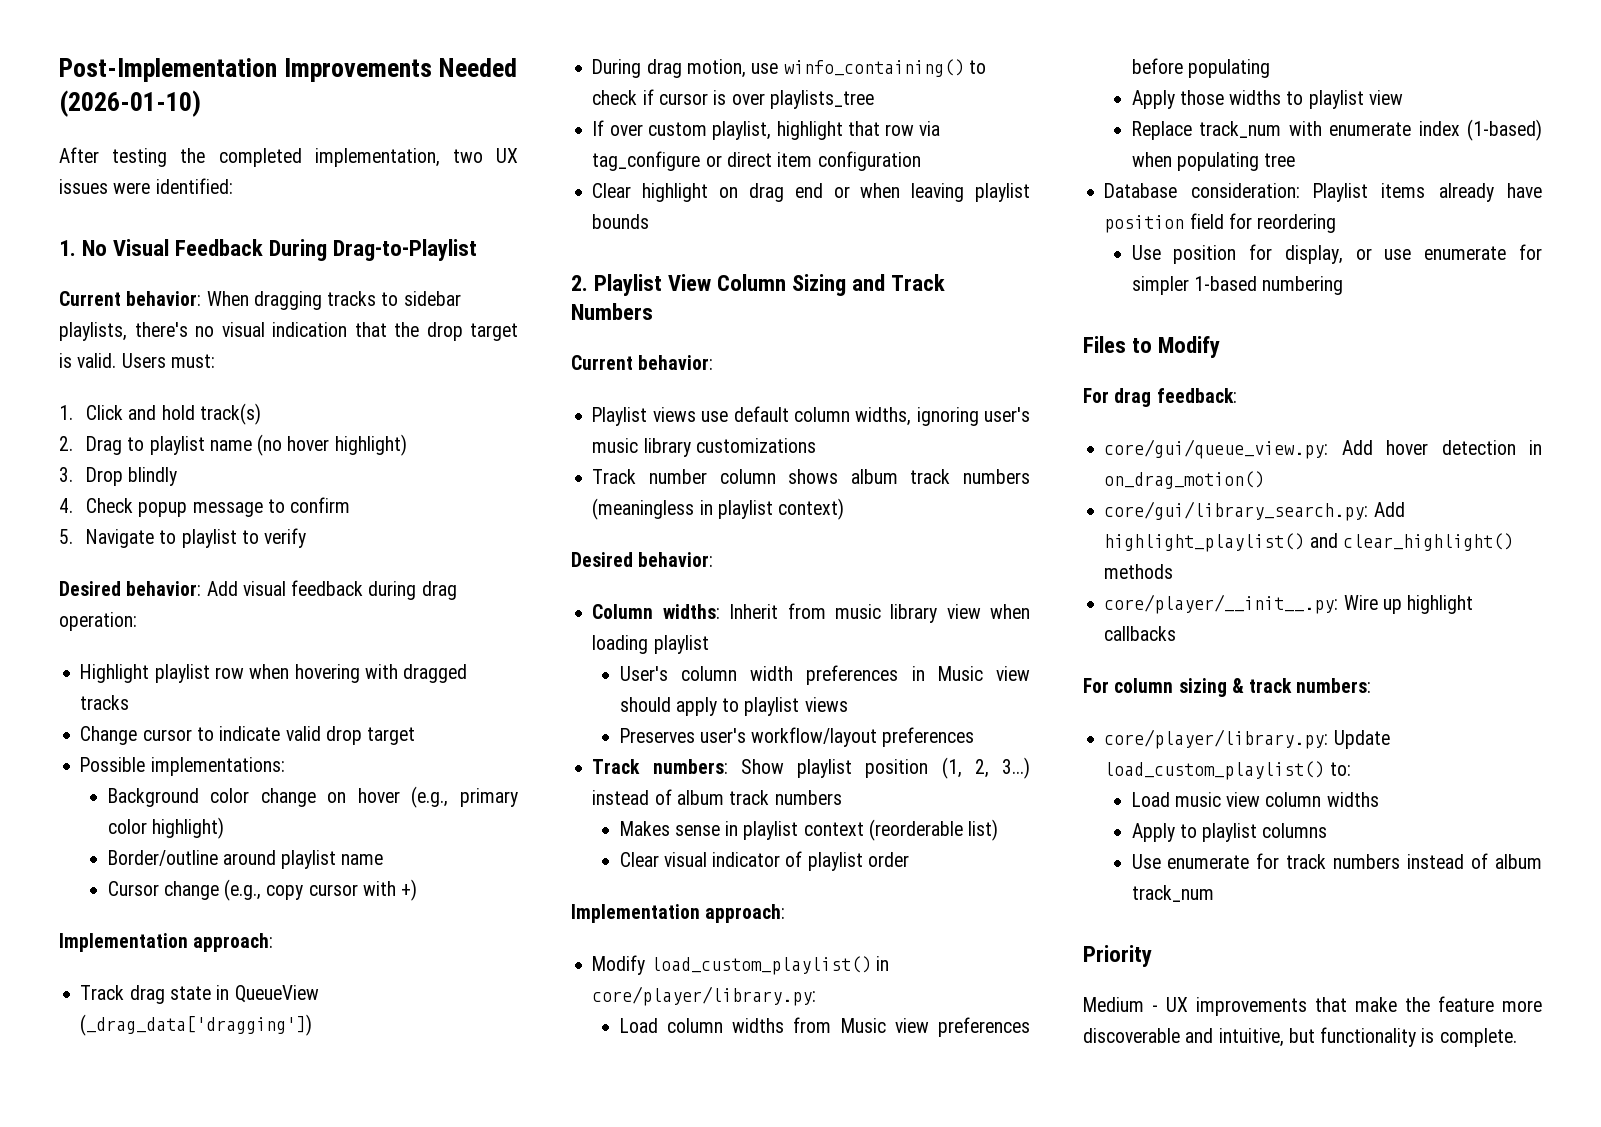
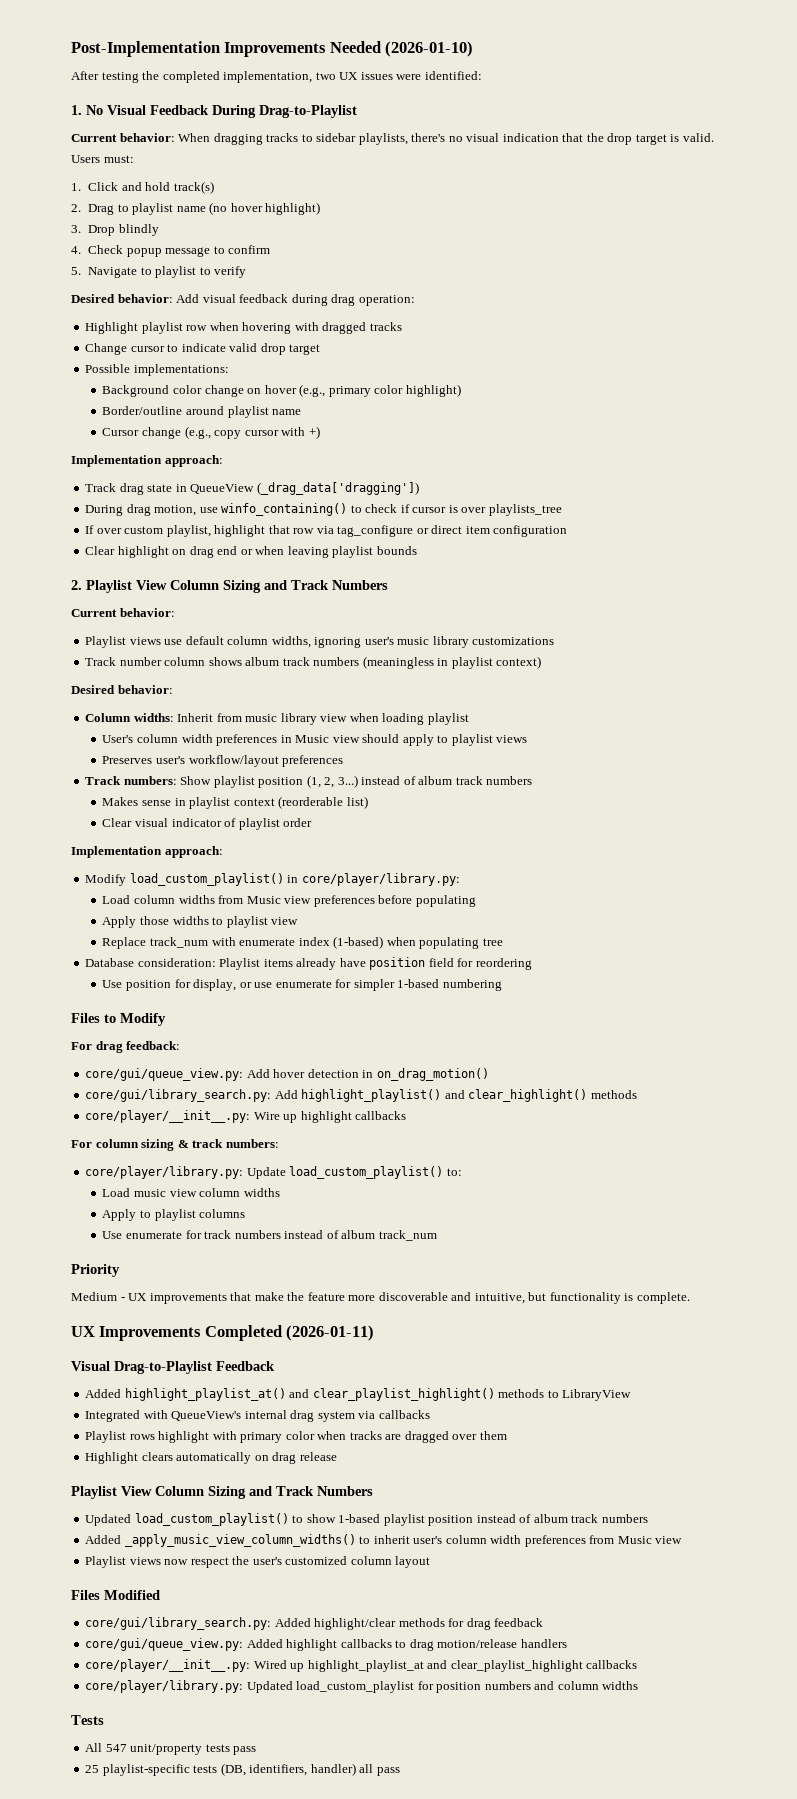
+ UX Improvements Completed (2026-01-11)
+ Visual Drag-to-Playlist Feedback
+ Added highlight_playlist_at() and clear_playlist_highlight() methods to LibraryView
+ Integrated with QueueView's internal drag system via callbacks
+ Playlist rows highlight with primary color when tracks are dragged over them
+ Highlight clears automatically on drag release
+ Playlist View Column Sizing and Track Numbers
+ Updated load_custom_playlist() to show 1-based playlist position instead of album track numbers
+ Added _apply_music_view_column_widths() to inherit user's column width preferences from Music view
+ Playlist views now respect the user's customized column layout
+ Files Modified
+ core/gui/library_search.py: Added highlight/clear methods for drag feedback
+ core/gui/queue_view.py: Added highlight callbacks to drag motion/release handlers
+ core/player/__init__.py: Wired up highlight_playlist_at and clear_playlist_highlight callbacks
+ core/player/library.py: Updated load_custom_playlist for position numbers and column widths
+ Tests
+ All 547 unit/property tests pass
+ 25 playlist-specific tests (DB, identifiers, handler) all pass

